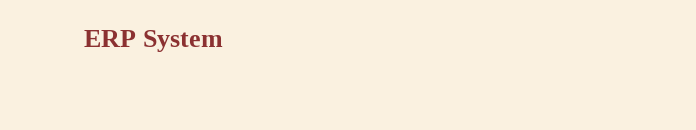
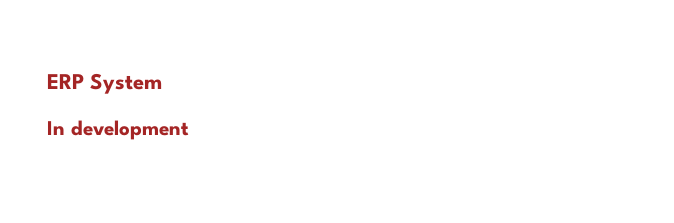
+ In development

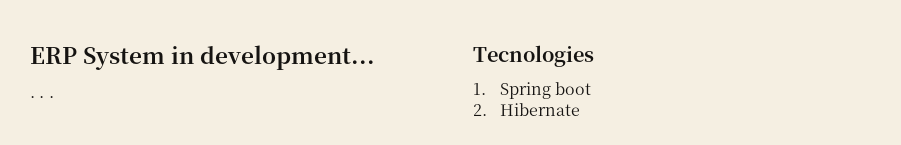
- ERP System
- In development
+ ERP System in development...
+ . . .
+ Tecnologies
+ 1. Spring boot
+ 2. Hibernate

